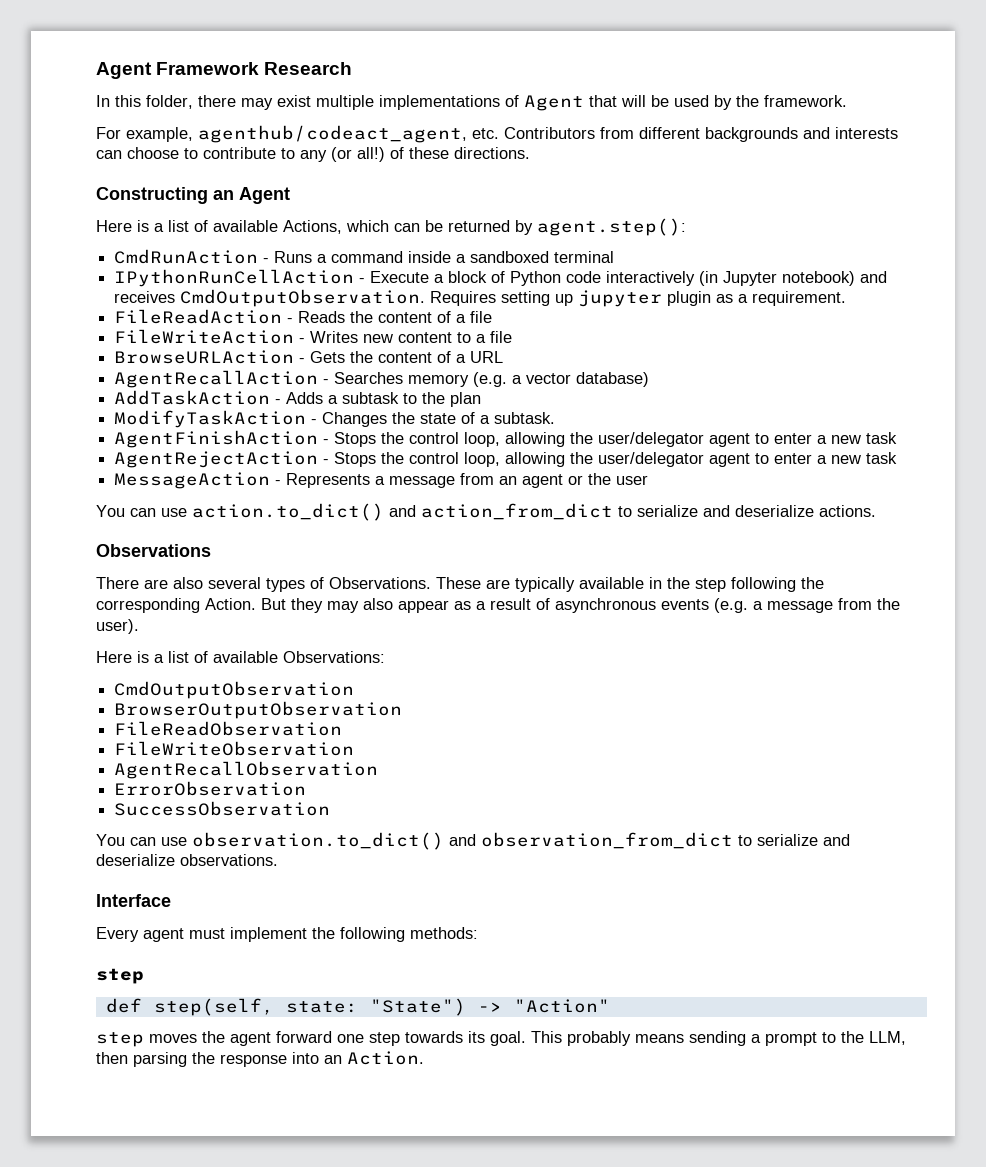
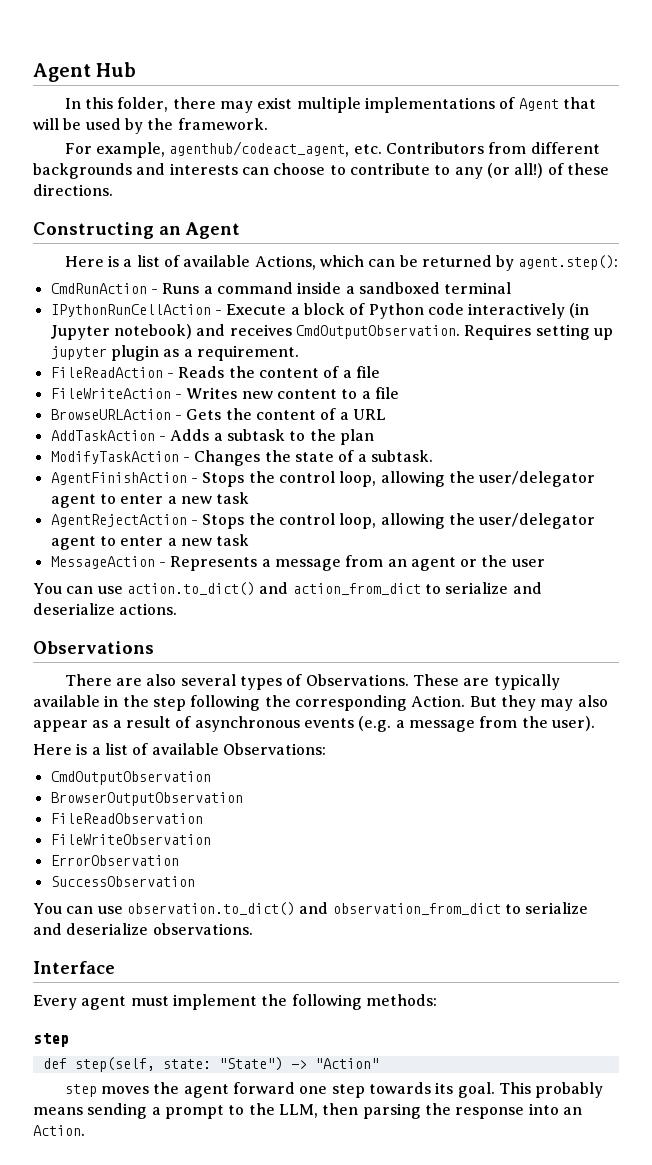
- Agent Framework Research
+ Agent Hub
- AgentRecallAction - Searches memory (e.g. a vector database)
- AgentRecallObservation

